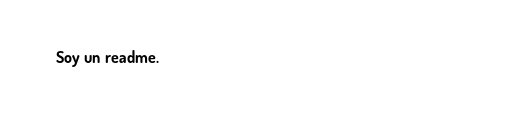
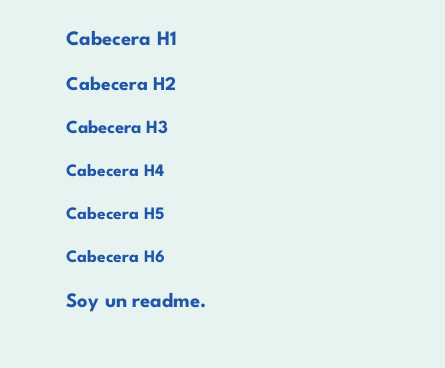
+ Cabecera H1
+ Cabecera H2
+ Cabecera H3
+ Cabecera H4
+ Cabecera H5
+ Cabecera H6

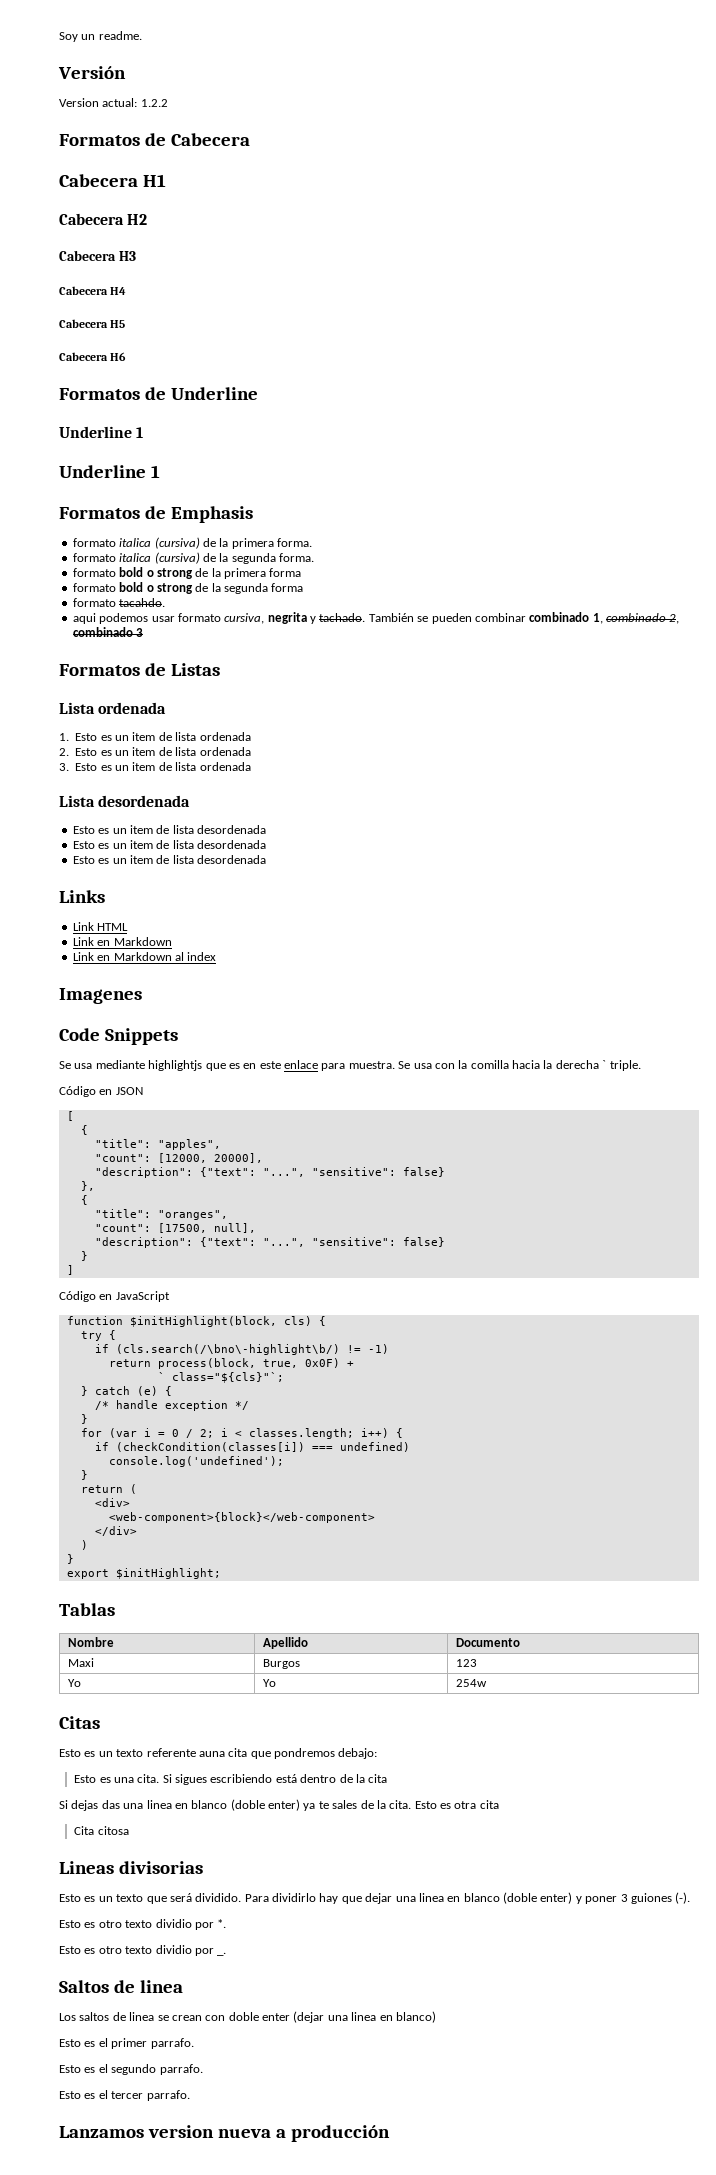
+ Soy un readme.
+ Versión
+ Version actual: 1.2.2
+ Formatos de Cabecera
- Soy un readme.
+ Formatos de Underline
+ Underline 1
+ Underline 1
+ Formatos de Emphasis
+ formato italica (cursiva) de la primera forma.
+ formato italica (cursiva) de la segunda forma.
+ formato bold o strong de la primera forma
+ formato bold o strong de la segunda forma
+ formato tacahdo.
+ aqui podemos usar formato cursiva, negrita y tachado. También se pueden combinar combinado 1, combinado 2, combinado 3
+ Formatos de Listas
+ Lista ordenada
+ 1. Esto es un item de lista ordenada
+ 2. Esto es un item de lista ordenada
+ 3. Esto es un item de lista ordenada
+ Lista desordenada
+ Esto es un item de lista desordenada
+ Esto es un item de lista desordenada
+ Esto es un item de lista desordenada
+ Links
+ Link HTML
+ Link en Markdown
+ Link en Markdown al index
+ Imagenes
+ Code Snippets
+ Se usa mediante highlightjs que es en este enlace para muestra. Se usa con la comilla hacia la derecha ` triple.
+ Código en JSON
+ [
+ {
+ "title": "apples",
+ "count": [12000, 20000],
+ "description": {"text": "...", "sensitive": false}
+ },
+ {
+ "title": "oranges",
+ "count": [17500, null],
+ "description": {"text": "...", "sensitive": false}
+ }
+ ]
+ Código en JavaScript
+ function $initHighlight(block, cls) {
+ try {
+ if (cls.search(/\bno\-highlight\b/) != -1)
+ return process(block, true, 0x0F) +
+ ` class="${cls}"`;
+ } catch (e) {
+ /* handle exception */
+ }
+ for (var i = 0 / 2; i < classes.length; i++) {
+ if (checkCondition(classes[i]) === undefined)
+ console.log('undefined');
+ }
+ return (
+ <div>
+ <web-component>{block}</web-component>
+ </div>
+ )
+ }
+ export $initHighlight;
+ Tablas
+ Nombre | Apellido | Documento
+ Maxi | Burgos | 123
+ Yo | Yo | 254w
+ Citas
+ Esto es un texto referente auna cita que pondremos debajo:
+ Esto es una cita. Si sigues escribiendo está dentro de la cita
+ Si dejas das una linea en blanco (doble enter) ya te sales de la cita. Esto es otra cita
+ Cita citosa
+ Lineas divisorias
+ Esto es un texto que será dividido. Para dividirlo hay que dejar una linea en blanco (doble enter) y poner 3 guiones (-).
+ Esto es otro texto dividio por *.
+ Esto es otro texto dividio por _.
+ Saltos de linea
+ Los saltos de linea se crean con doble enter (dejar una linea en blanco)
+ Esto es el primer parrafo.
+ Esto es el segundo parrafo.
+ Esto es el tercer parrafo.
+ Lanzamos version nueva a producción

